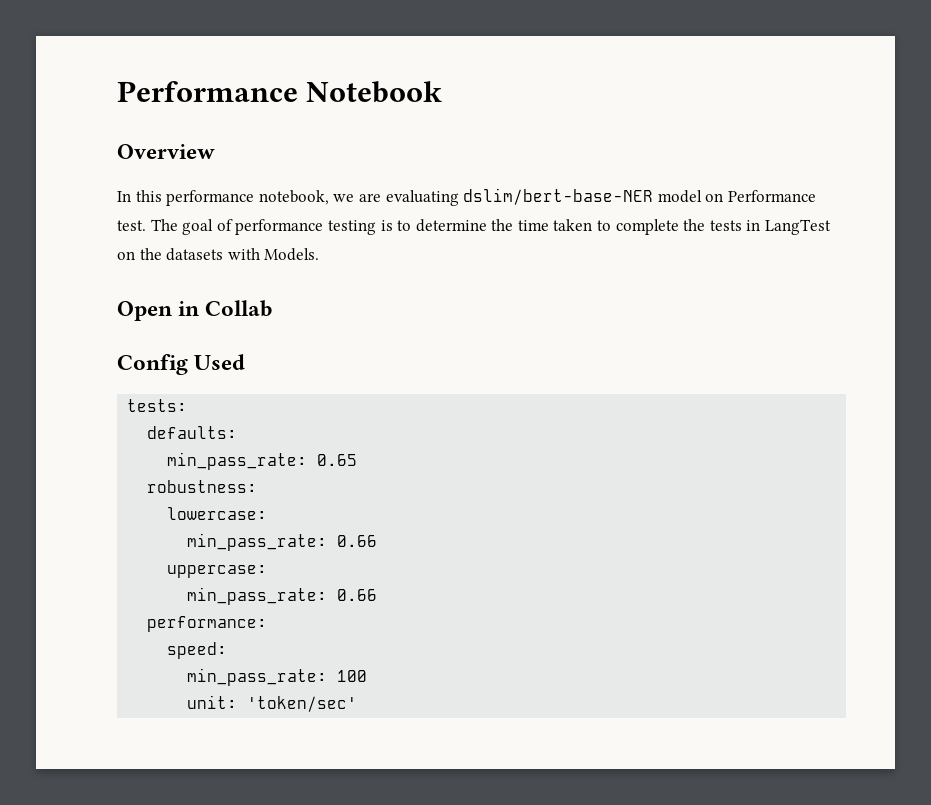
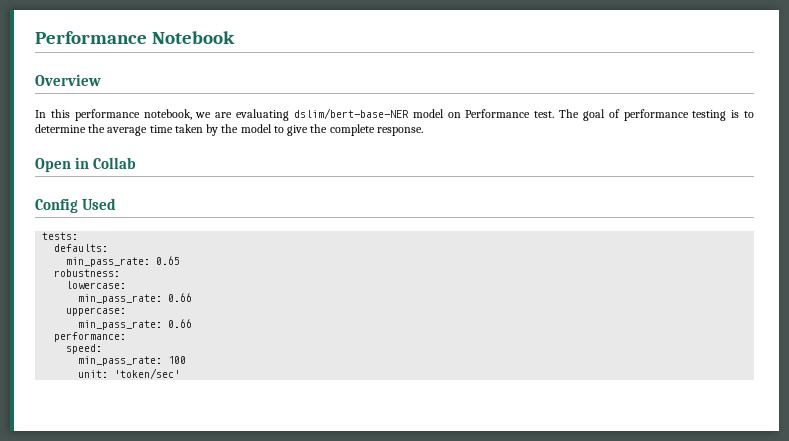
- The goal of performance testing is to determine the time taken to complete the tests in LangTest on the datasets with Models.
+ The goal of performance testing is to determine the average time taken by the model to give the complete response.

